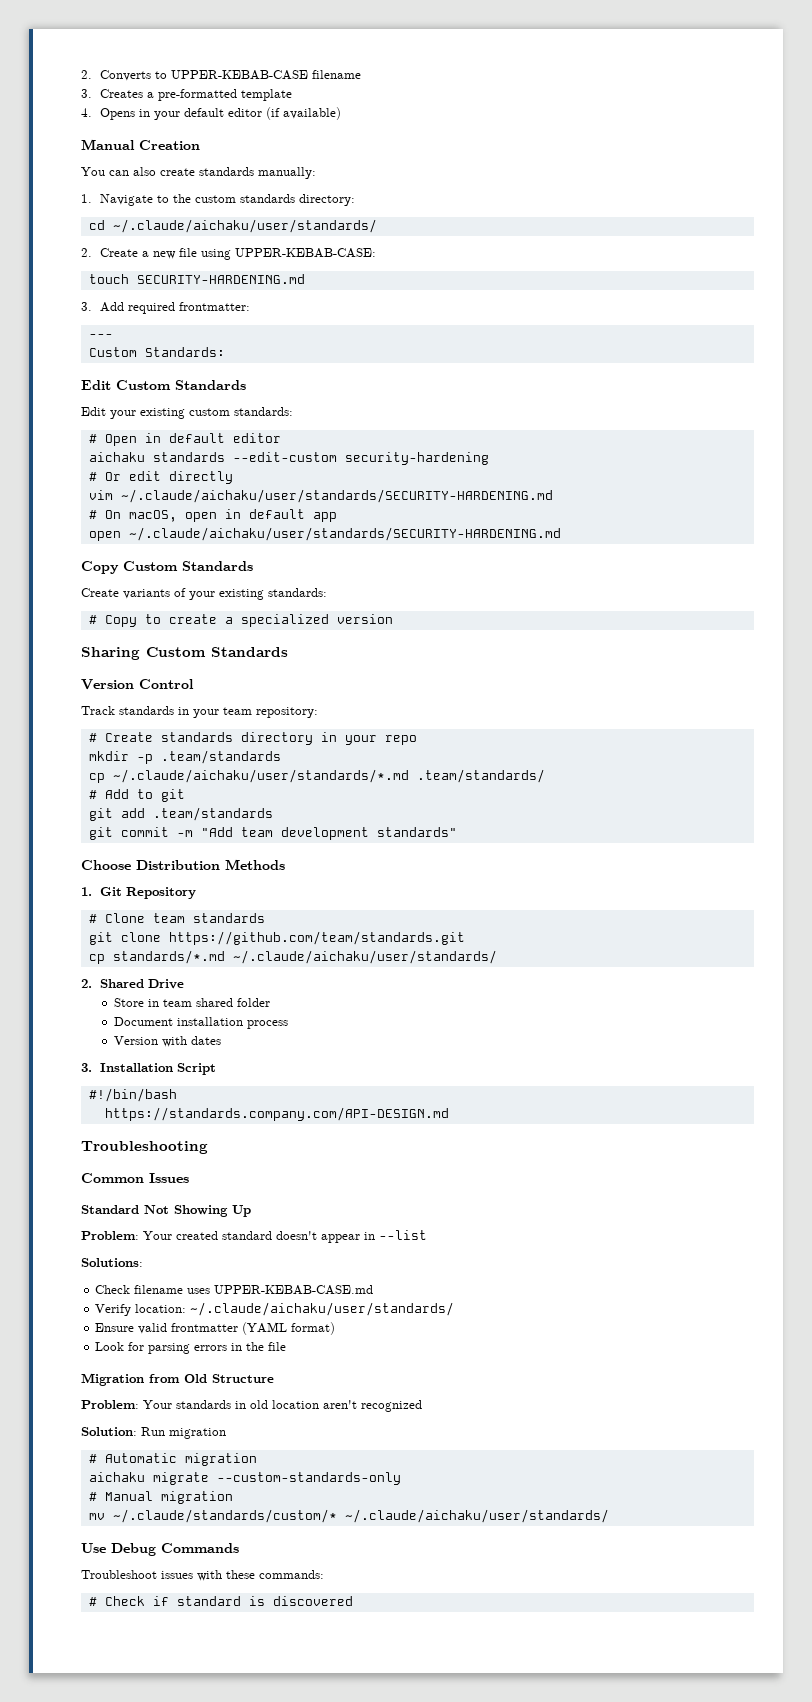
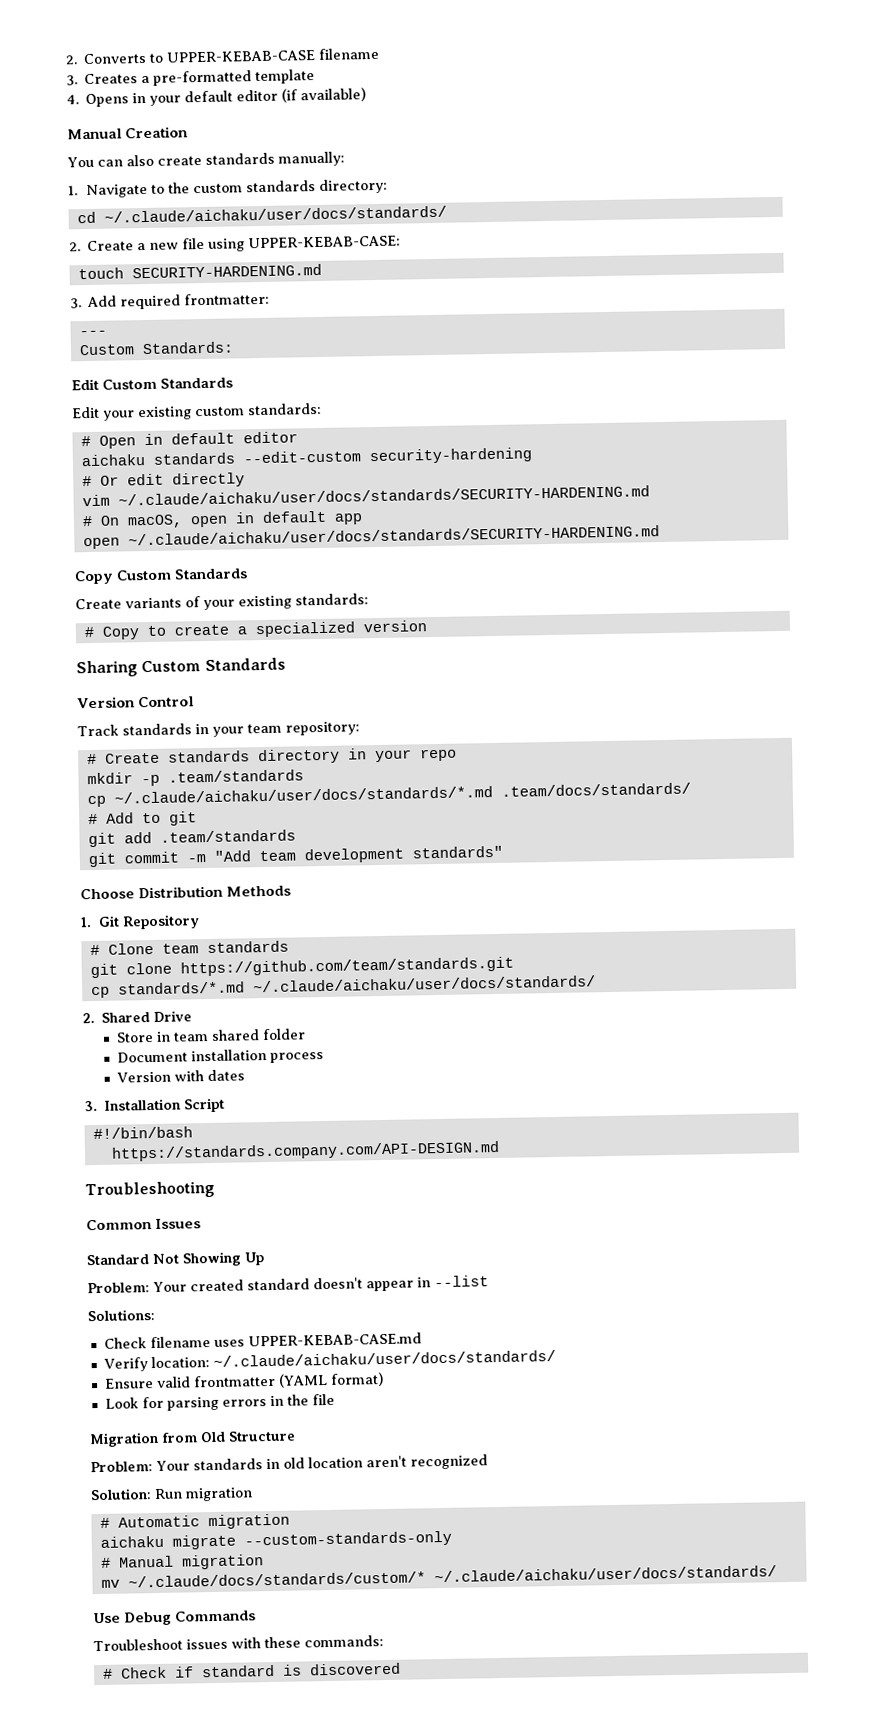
- cd ~/.claude/aichaku/user/standards/
+ cd ~/.claude/aichaku/user/docs/standards/
- vim ~/.claude/aichaku/user/standards/SECURITY-HARDENING.md
+ vim ~/.claude/aichaku/user/docs/standards/SECURITY-HARDENING.md
- open ~/.claude/aichaku/user/standards/SECURITY-HARDENING.md
+ open ~/.claude/aichaku/user/docs/standards/SECURITY-HARDENING.md
- cp ~/.claude/aichaku/user/standards/*.md .team/standards/
+ cp ~/.claude/aichaku/user/docs/standards/*.md .team/docs/standards/
- cp standards/*.md ~/.claude/aichaku/user/standards/
+ cp standards/*.md ~/.claude/aichaku/user/docs/standards/
- Verify location: ~/.claude/aichaku/user/standards/
+ Verify location: ~/.claude/aichaku/user/docs/standards/
- mv ~/.claude/standards/custom/* ~/.claude/aichaku/user/standards/
+ mv ~/.claude/docs/standards/custom/* ~/.claude/aichaku/user/docs/standards/

